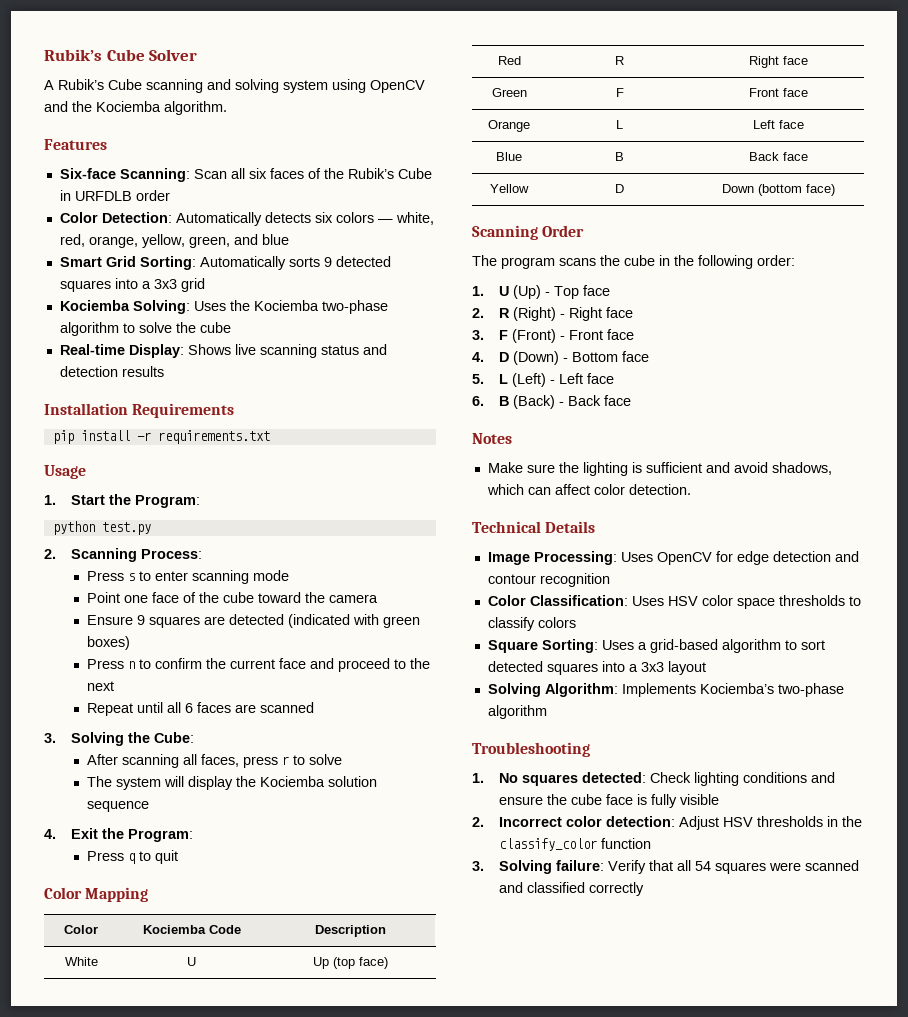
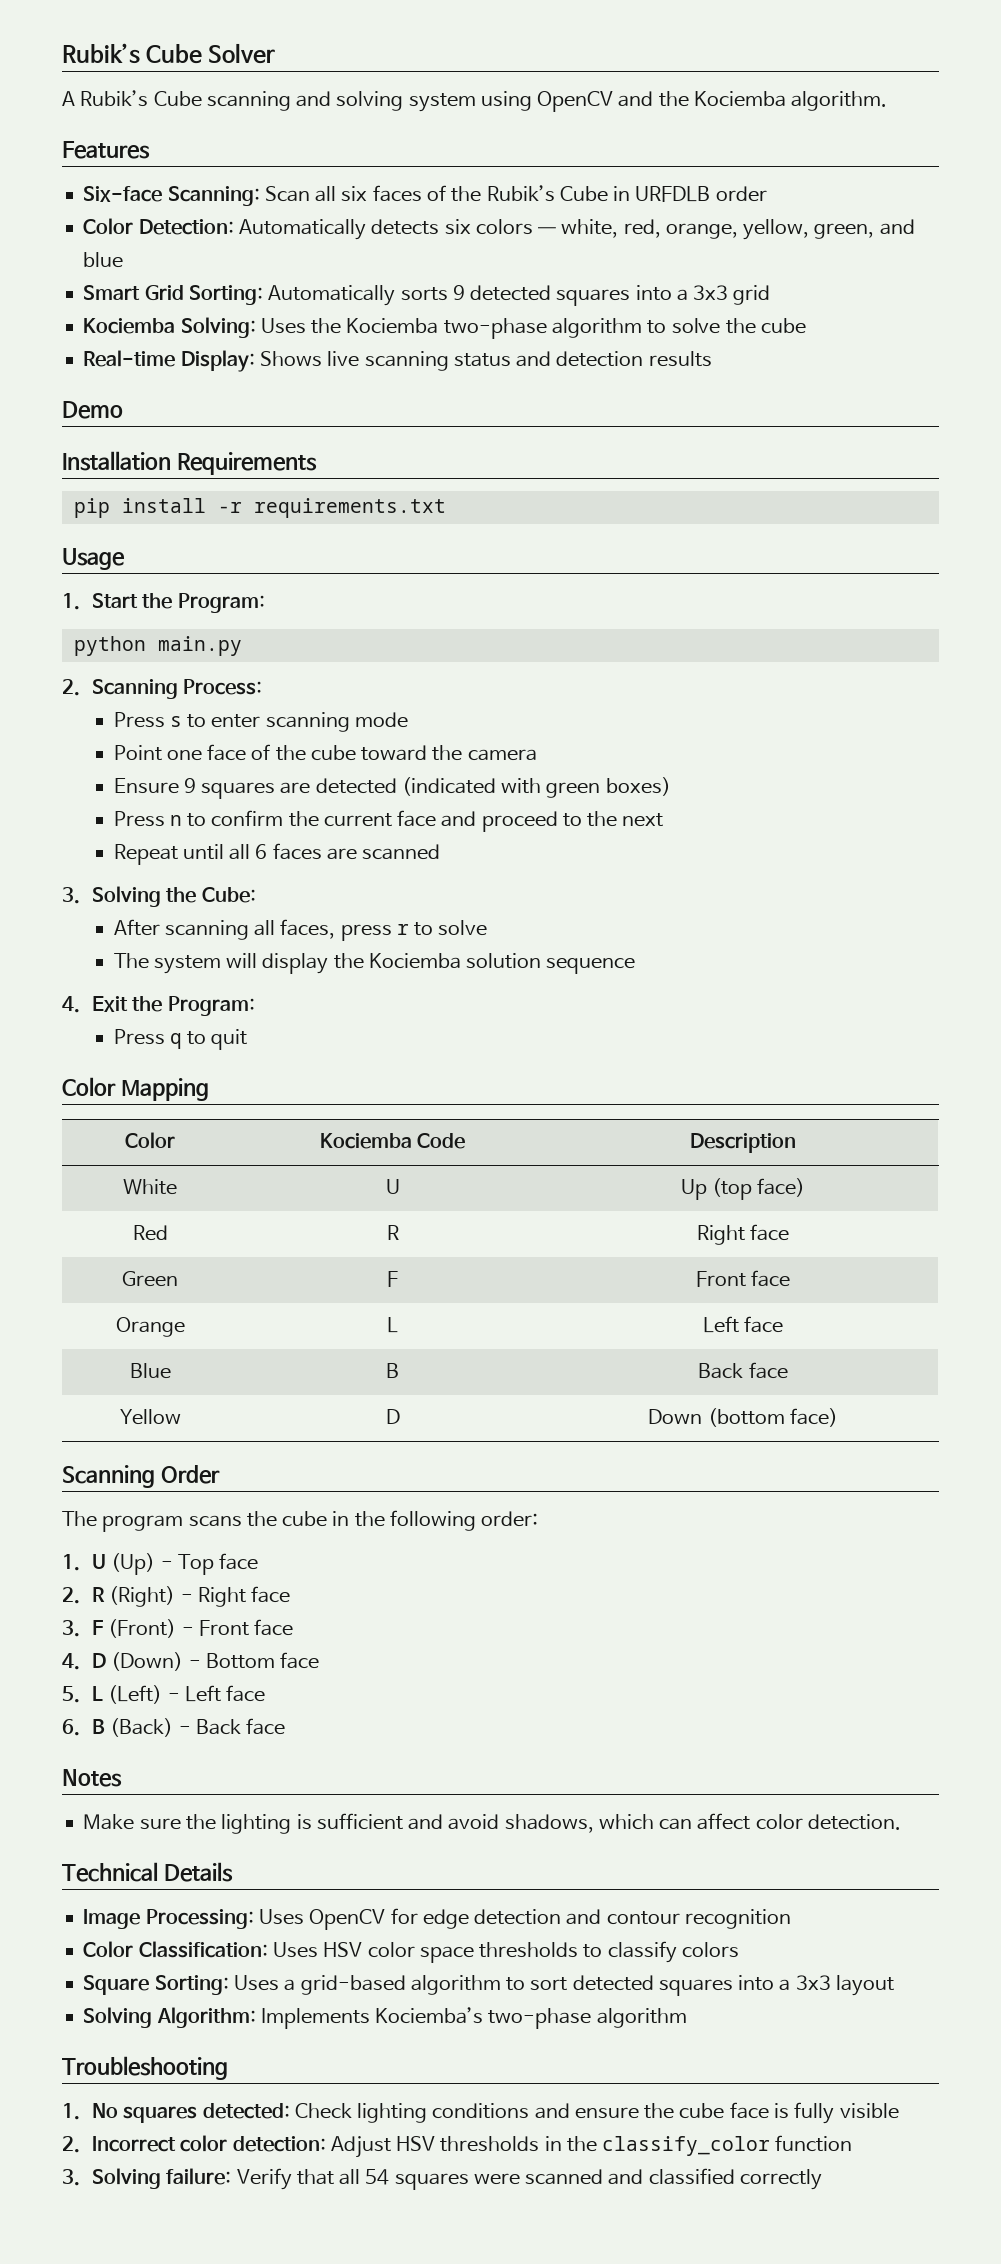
+ Demo
- python test.py
+ python main.py

